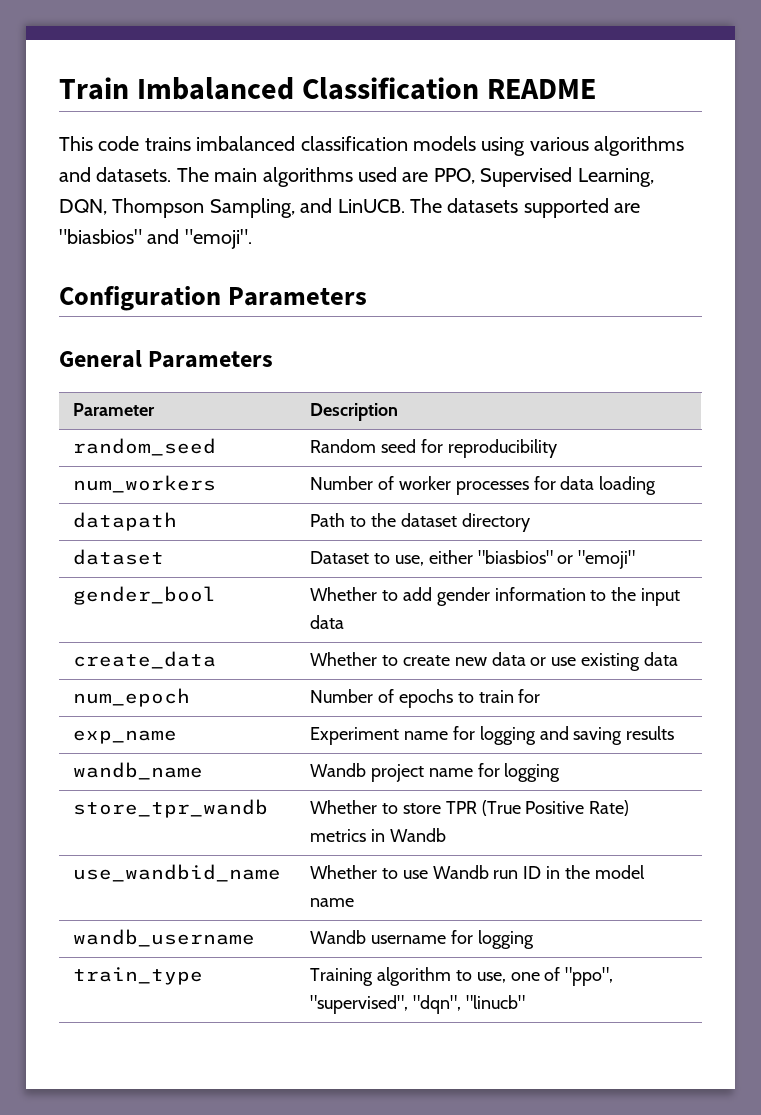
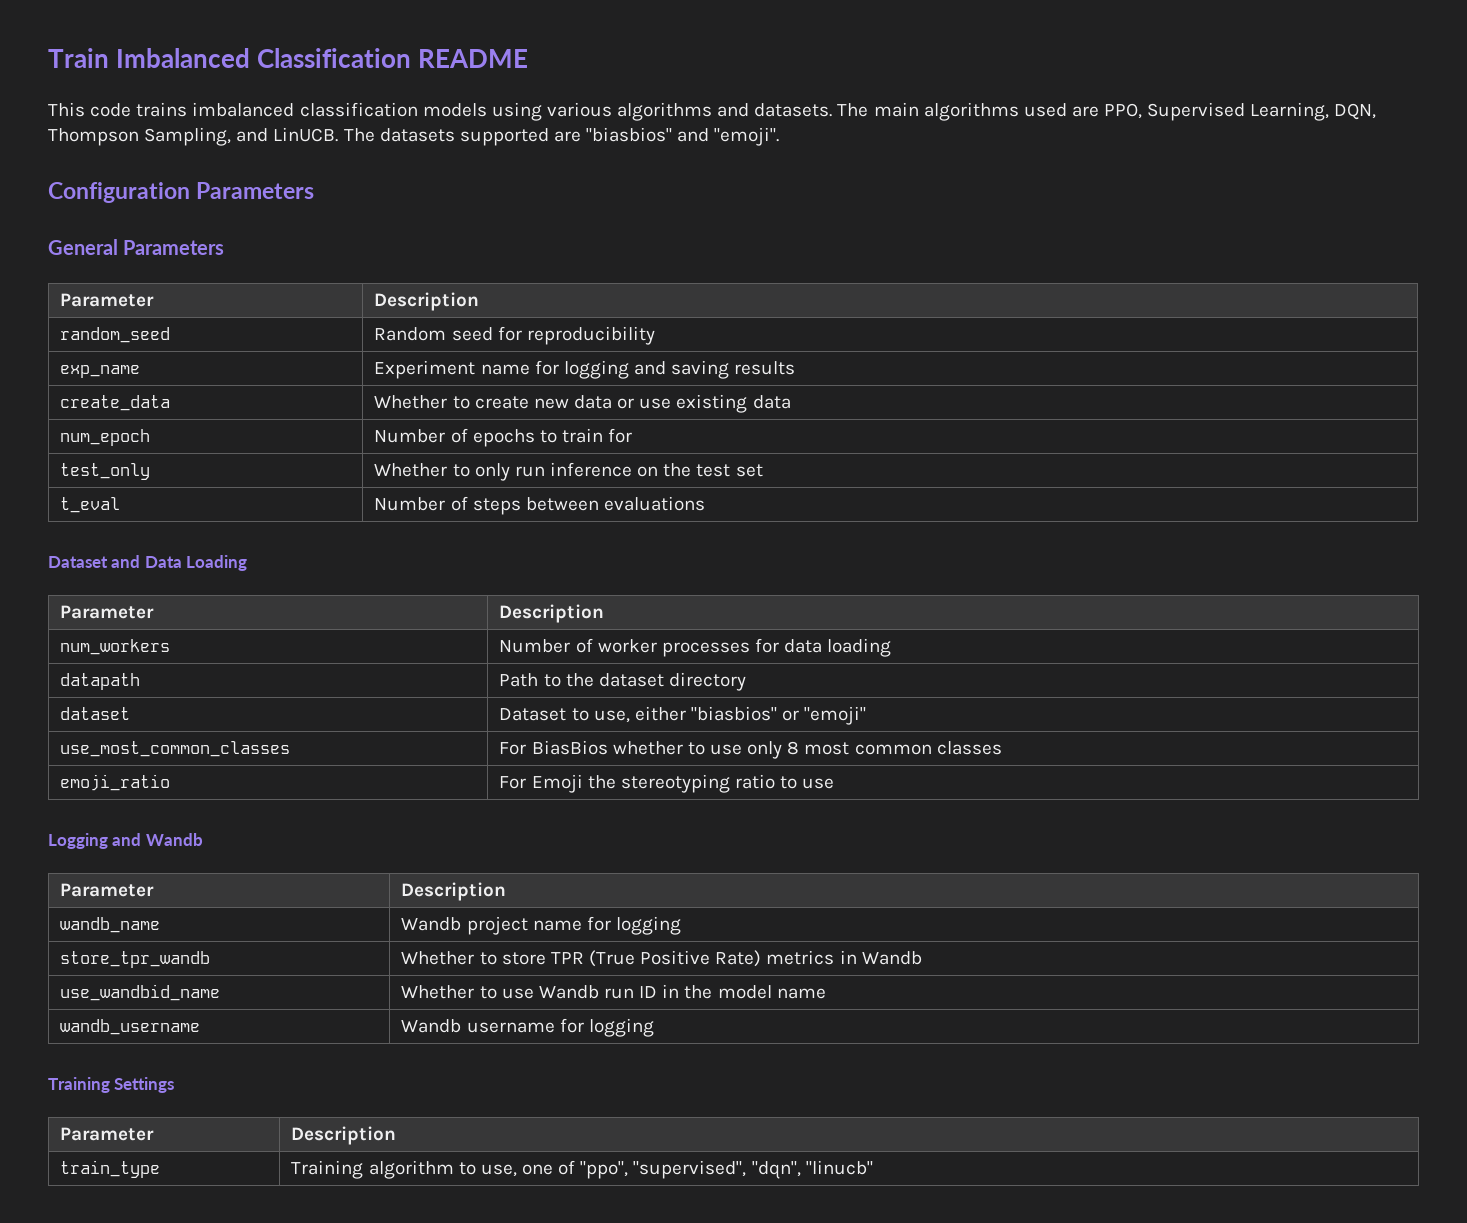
+ exp_name | Experiment name for logging and saving results
+ create_data | Whether to create new data or use existing data
+ num_epoch | Number of epochs to train for
+ test_only | Whether to only run inference on the test set
+ t_eval | Number of steps between evaluations
+ Dataset and Data Loading
+ Parameter | Description
- gender_bool | Whether to add gender information to the input data
- create_data | Whether to create new data or use existing data
- num_epoch | Number of epochs to train for
- exp_name | Experiment name for logging and saving results
+ use_most_common_classes | For BiasBios whether to use only 8 most common classes
+ emoji_ratio | For Emoji the stereotyping ratio to use
+ Logging and Wandb
+ Parameter | Description
+ Training Settings
+ Parameter | Description

